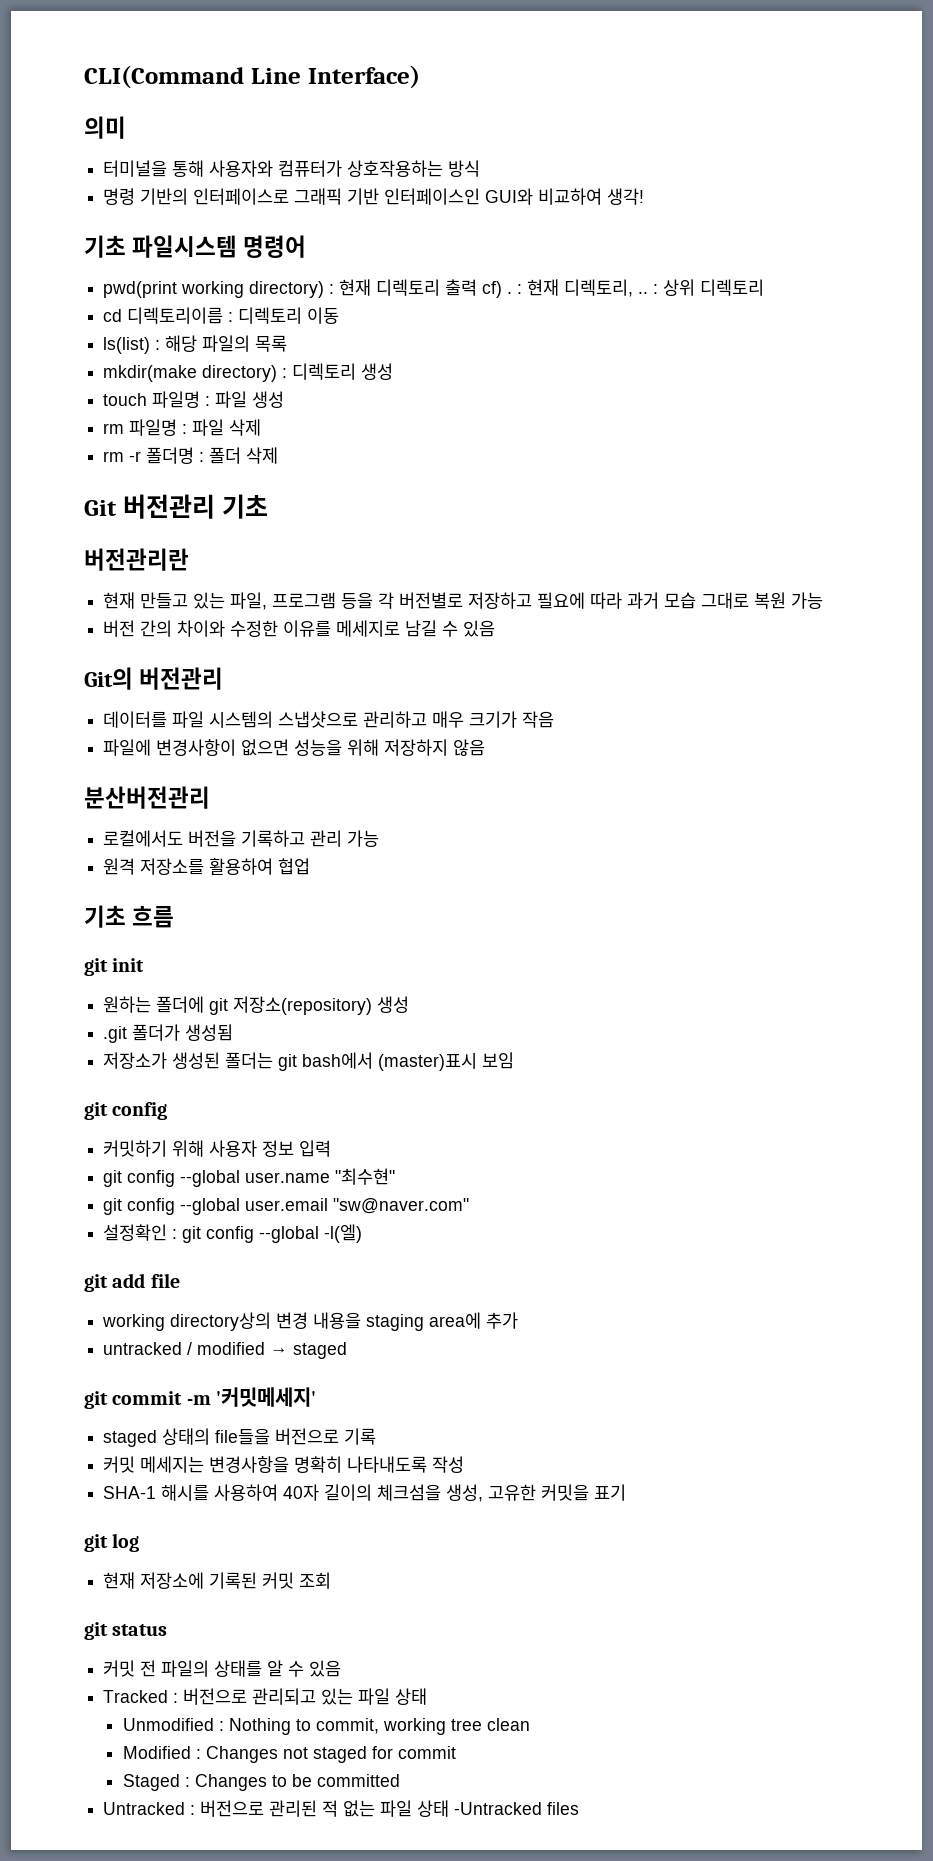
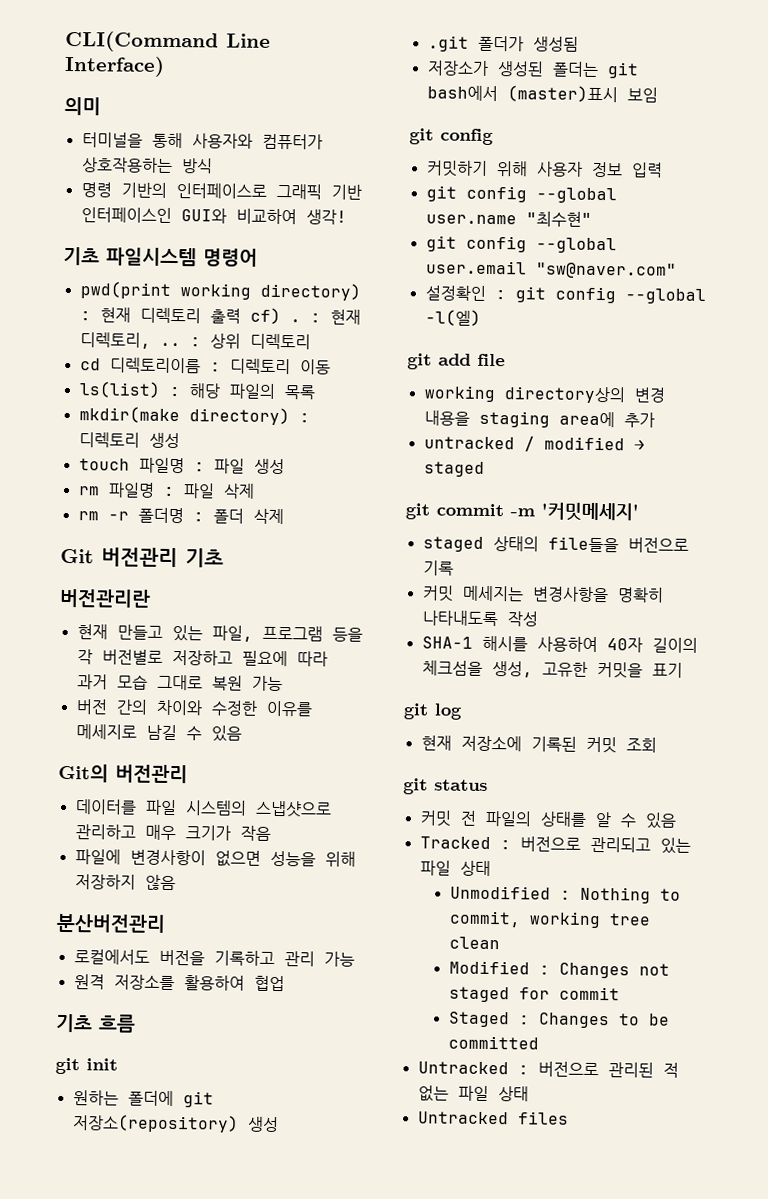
- Untracked : 버전으로 관리된 적 없는 파일 상태 -Untracked files
+ Untracked : 버전으로 관리된 적 없는 파일 상태
+ Untracked files

